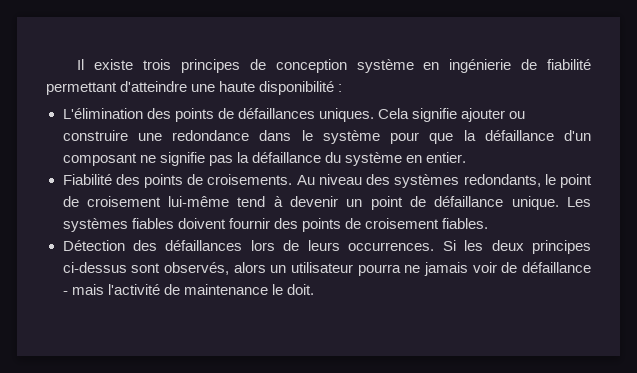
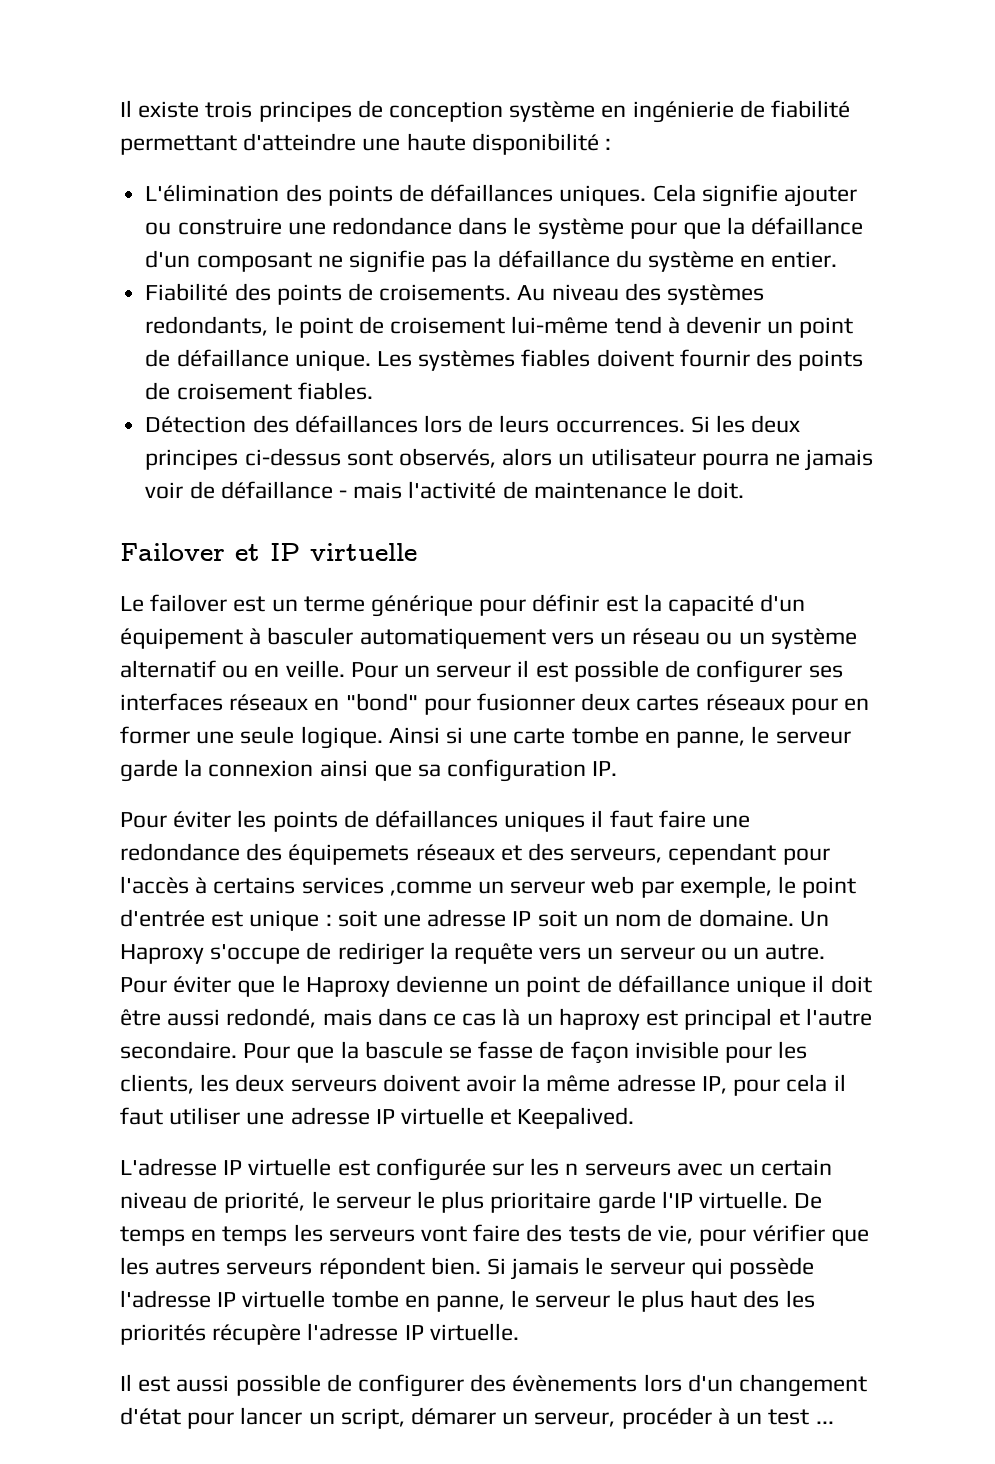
+ Failover et IP virtuelle
+ Le failover est un terme générique pour définir est la capacité d'un équipement à basculer automatiquement vers un réseau ou un système alternatif ou en veille. Pour un serveur il est possible de configurer ses interfaces réseaux en "bond" pour fusionner deux cartes réseaux pour en former une seule logique. Ainsi si une carte tombe en panne, le serveur garde la connexion ainsi que sa configuration IP.
+ Pour éviter les points de défaillances uniques il faut faire une redondance des équipemets réseaux et des serveurs, cependant pour l'accès à certains services ,comme un serveur web par exemple, le point d'entrée est unique : soit une adresse IP soit un nom de domaine. Un Haproxy s'occupe de rediriger la requête vers un serveur ou un autre. Pour éviter que le Haproxy devienne un point de défaillance unique il doit être aussi redondé, mais dans ce cas là un haproxy est principal et l'autre secondaire. Pour que la bascule se fasse de façon invisible pour les clients, les deux serveurs doivent avoir la même adresse IP, pour cela il faut utiliser une adresse IP virtuelle et Keepalived.
+ L'adresse IP virtuelle est configurée sur les n serveurs avec un certain niveau de priorité, le serveur le plus prioritaire garde l'IP virtuelle. De temps en temps les serveurs vont faire des tests de vie, pour vérifier que les autres serveurs répondent bien. Si jamais le serveur qui possède l'adresse IP virtuelle tombe en panne, le serveur le plus haut des les priorités récupère l'adresse IP virtuelle.
+ Il est aussi possible de configurer des évènements lors d'un changement d'état pour lancer un script, démarer un serveur, procéder à un test ...

